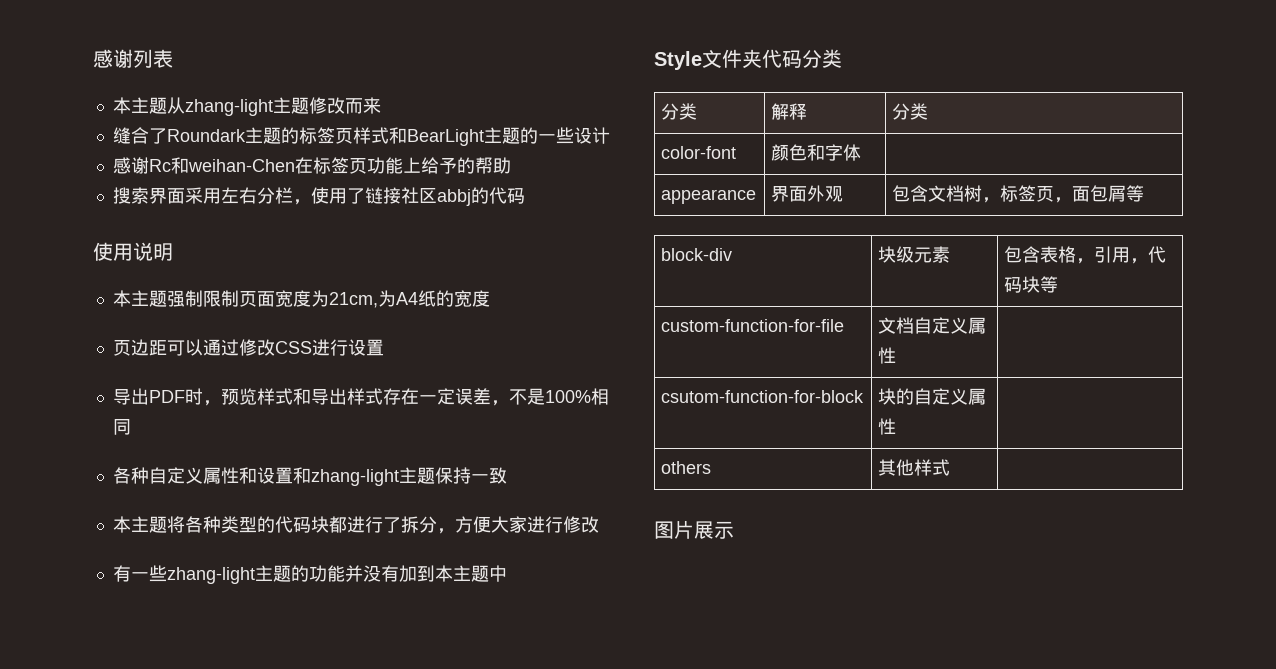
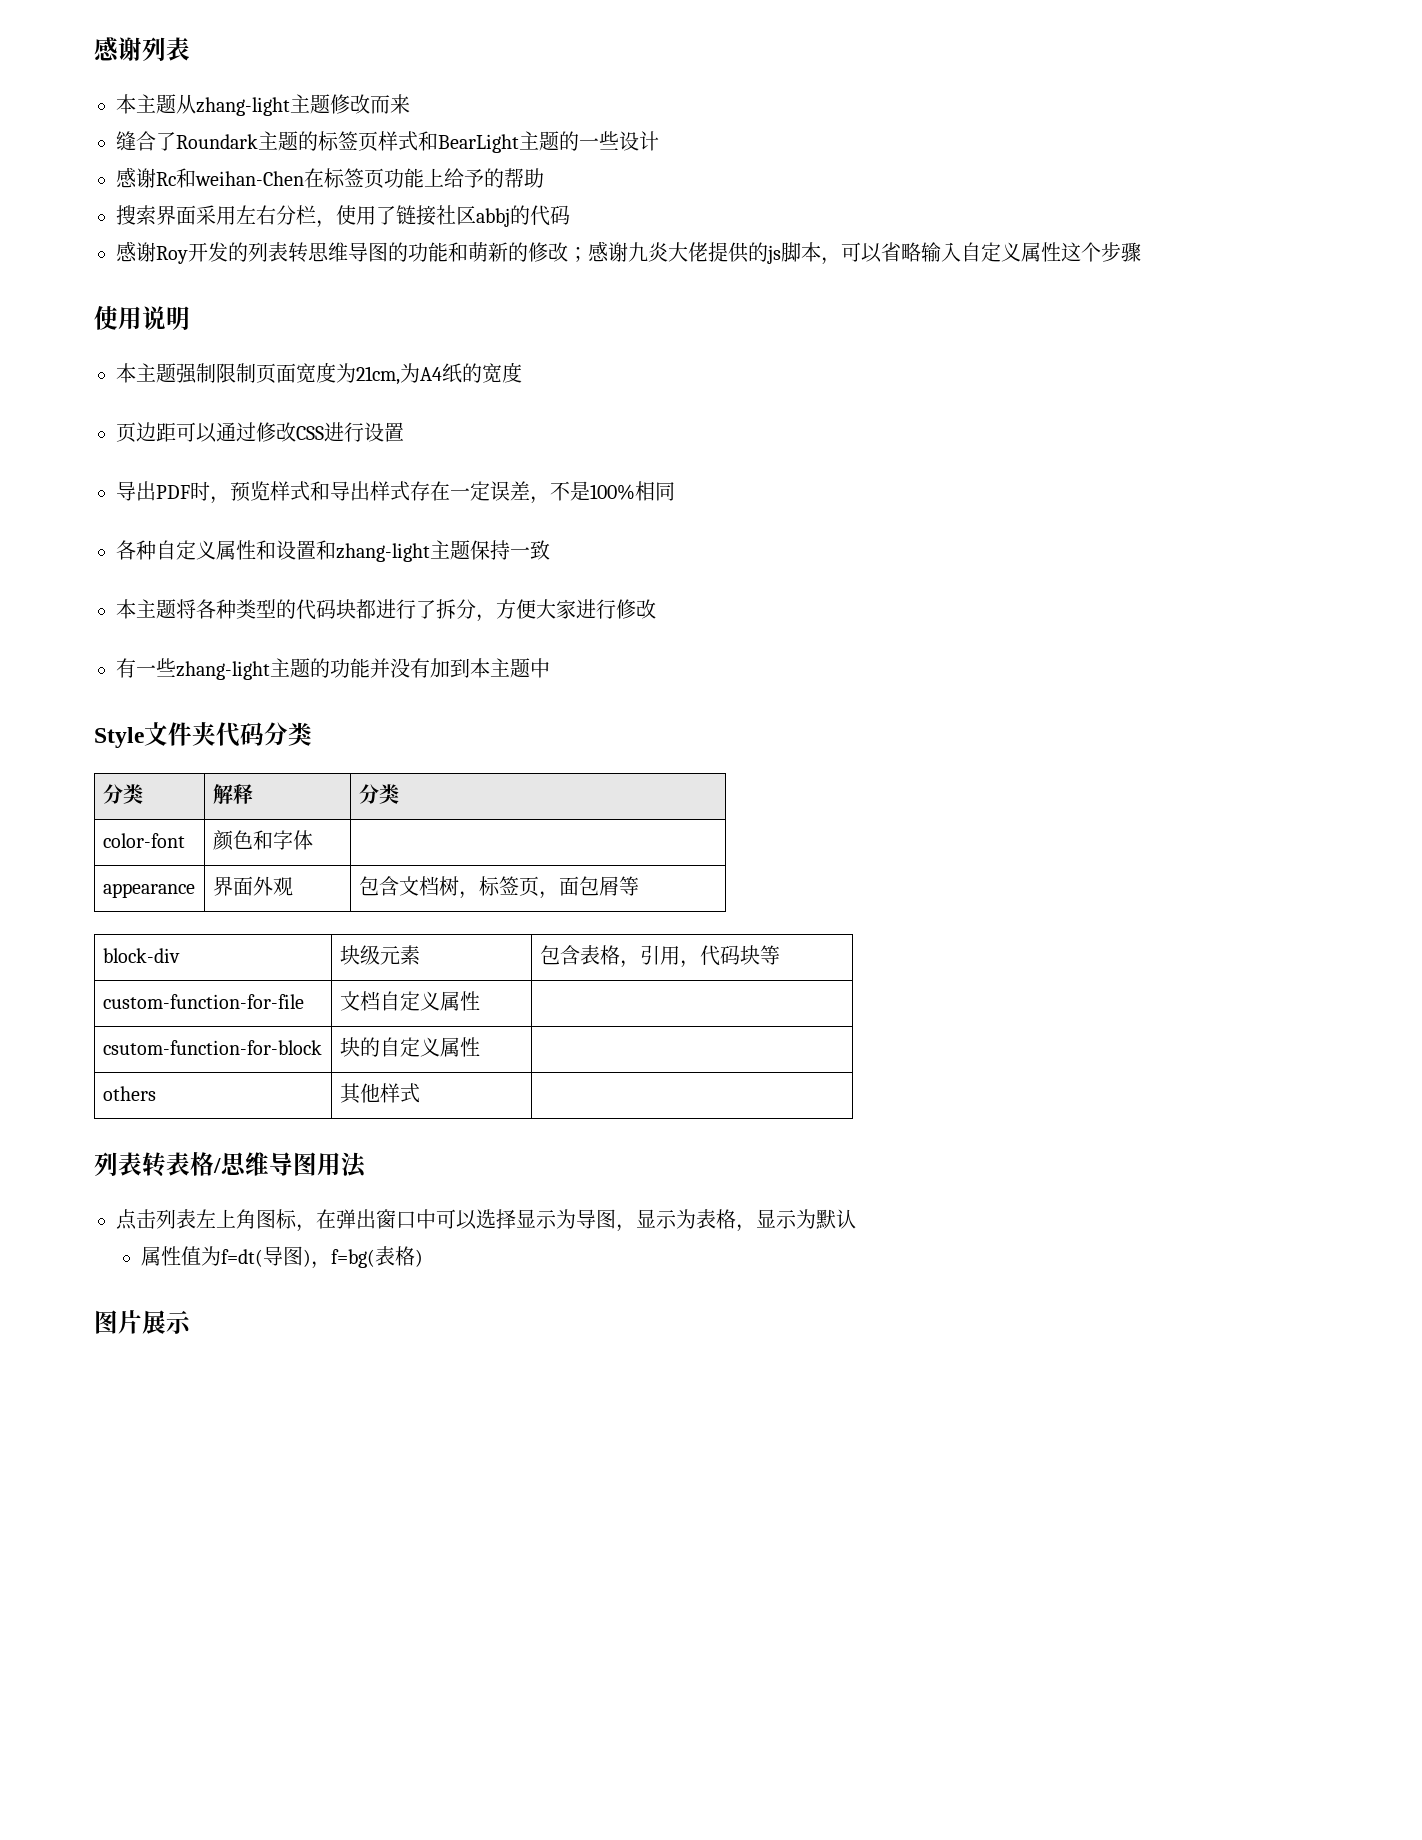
+ 感谢Roy开发的列表转思维导图的功能和萌新的修改；感谢九炎大佬提供的js脚本，可以省略输入自定义属性这个步骤
+ 列表转表格/思维导图用法
+ 点击列表左上角图标，在弹出窗口中可以选择显示为导图，显示为表格，显示为默认
+ 属性值为f=dt(导图)，f=bg(表格)

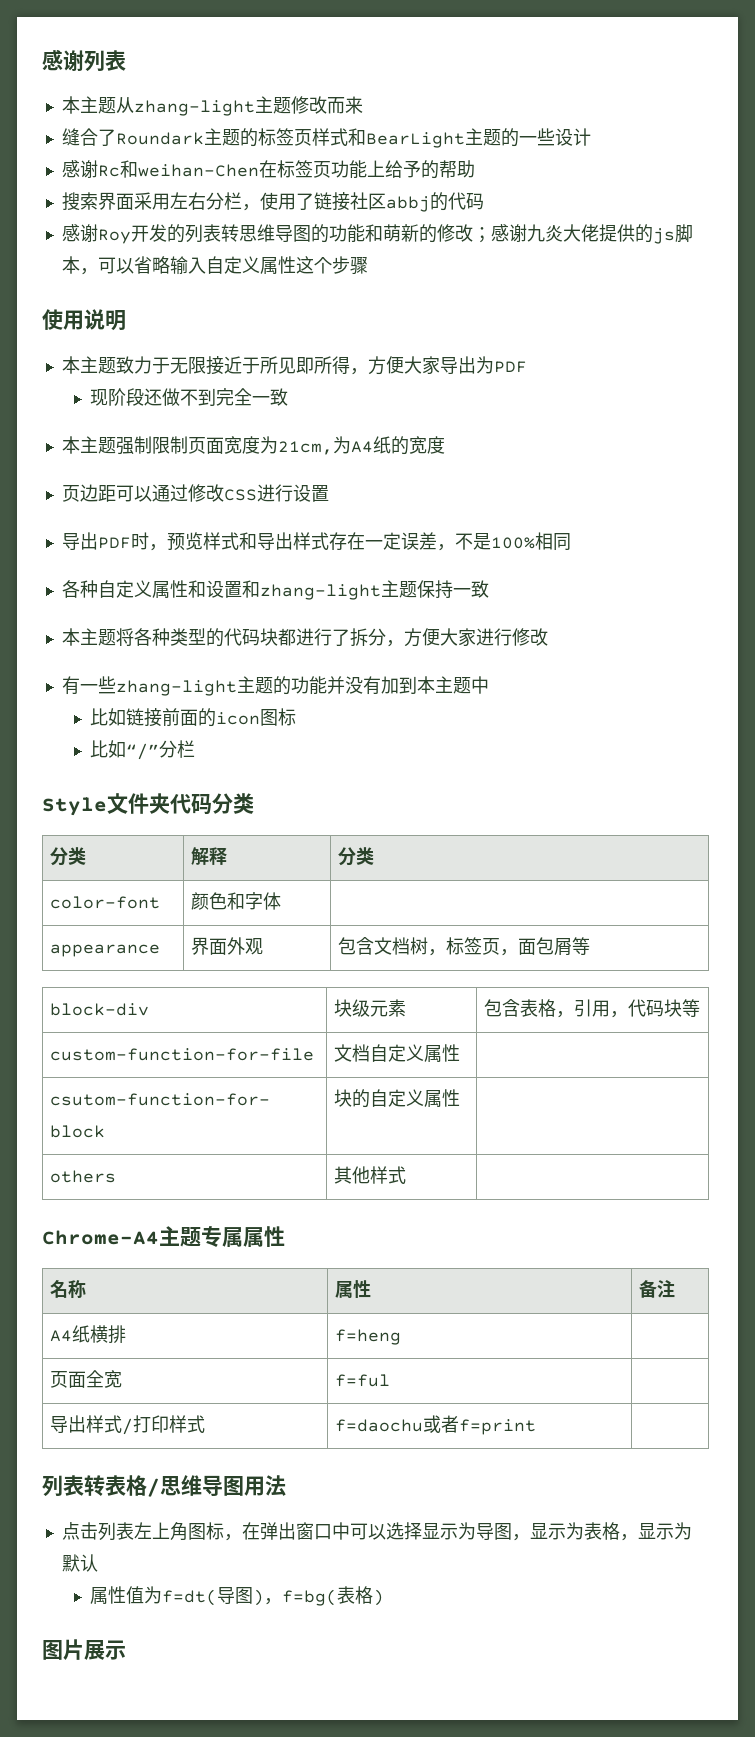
+ 本主题致力于无限接近于所见即所得，方便大家导出为PDF
+ 现阶段还做不到完全一致
+ 比如链接前面的icon图标
+ 比如“/”分栏
+ Chrome-A4主题专属属性
+ 名称 | 属性 | 备注
+ A4纸横排 | f=heng |
+ 页面全宽 | f=ful |
+ 导出样式/打印样式 | f=daochu或者f=print |

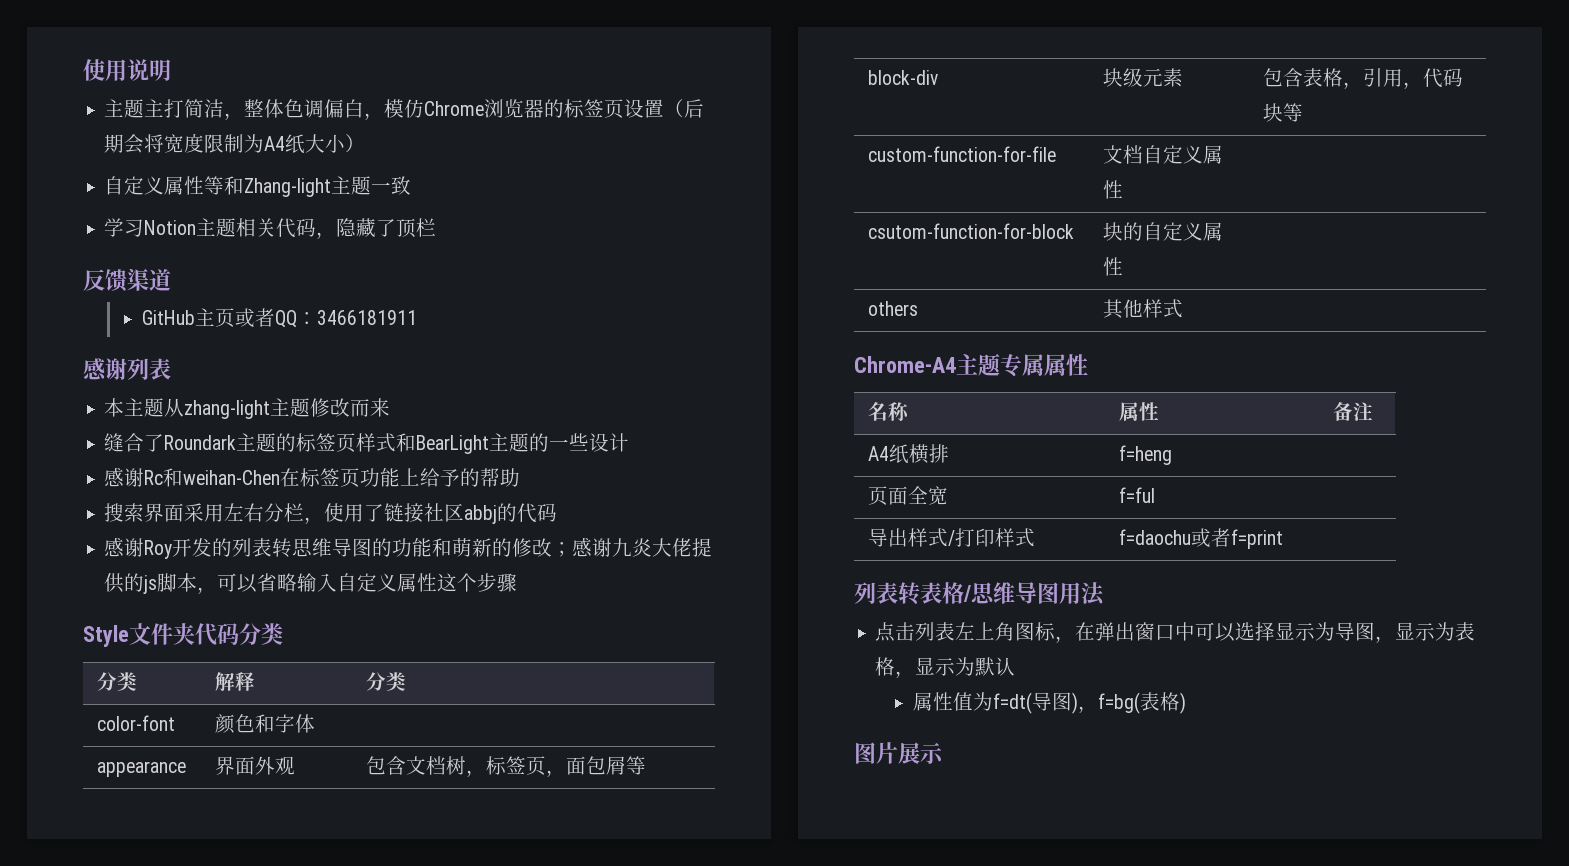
+ 使用说明
+ 主题主打简洁，整体色调偏白，模仿Chrome浏览器的标签页设置（后期会将宽度限制为A4纸大小）
+ 自定义属性等和Zhang-light主题一致
+ 学习Notion主题相关代码，隐藏了顶栏
+ 反馈渠道
+ GitHub主页或者QQ：3466181911
- 使用说明
- 本主题致力于无限接近于所见即所得，方便大家导出为PDF
- 现阶段还做不到完全一致
- 本主题强制限制页面宽度为21cm,为A4纸的宽度
- 页边距可以通过修改CSS进行设置
- 导出PDF时，预览样式和导出样式存在一定误差，不是100%相同
- 各种自定义属性和设置和zhang-light主题保持一致
- 本主题将各种类型的代码块都进行了拆分，方便大家进行修改
- 有一些zhang-light主题的功能并没有加到本主题中
- 比如链接前面的icon图标
- 比如“/”分栏

